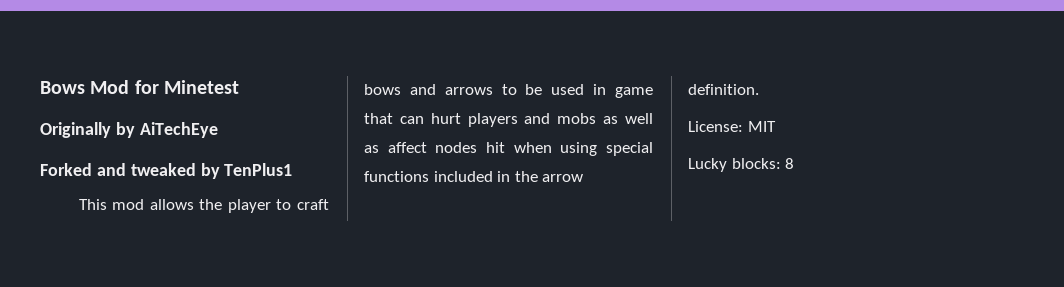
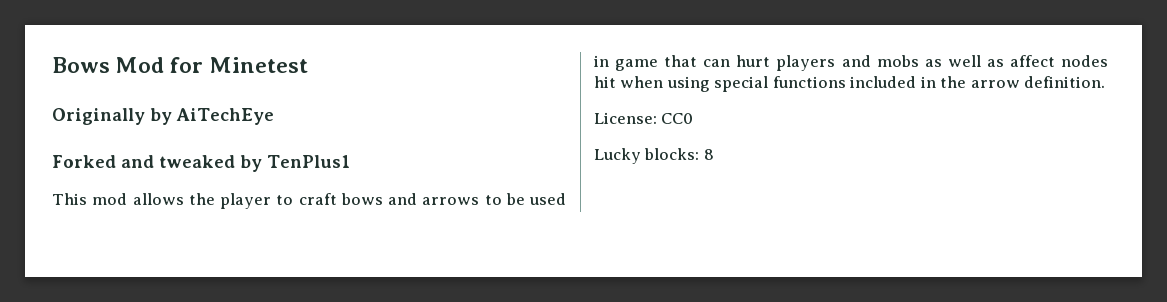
- License: MIT
+ License: CC0

